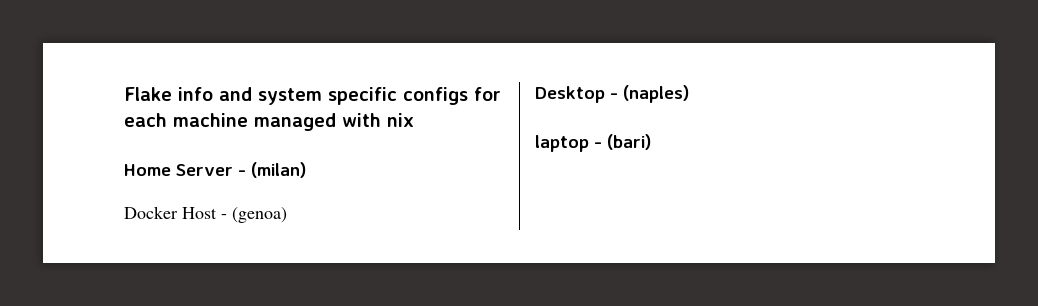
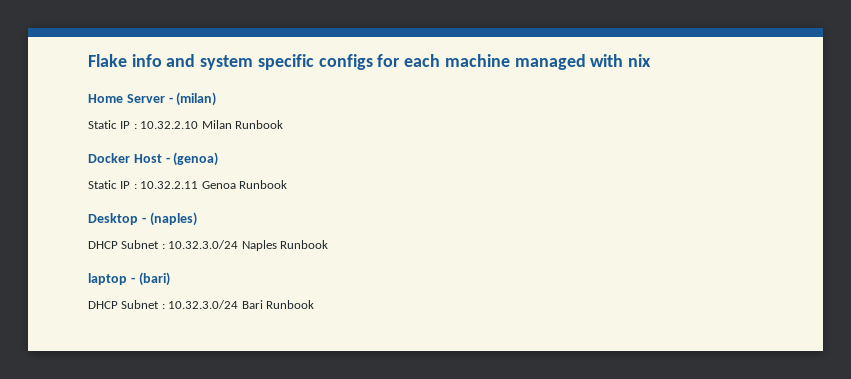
+ Static IP : 10.32.2.10 Milan Runbook
  Docker Host - (genoa)
+ Static IP : 10.32.2.11 Genoa Runbook
  Desktop - (naples)
+ DHCP Subnet : 10.32.3.0/24 Naples Runbook
  laptop - (bari)
+ DHCP Subnet : 10.32.3.0/24 Bari Runbook

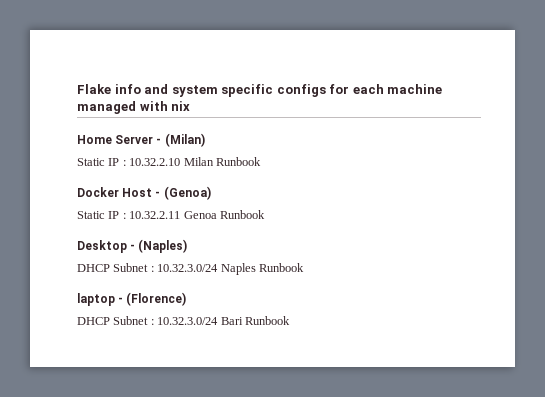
- Home Server - (milan)
+ Home Server - (Milan)
- Docker Host - (genoa)
+ Docker Host - (Genoa)
- Desktop - (naples)
+ Desktop - (Naples)
- laptop - (bari)
+ laptop - (Florence)

